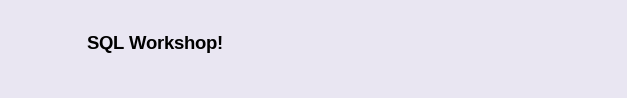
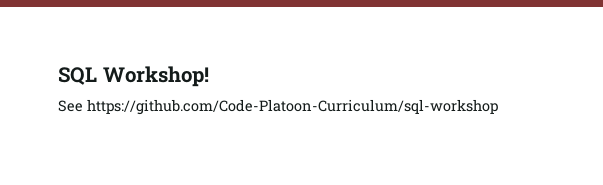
+ See https://github.com/Code-Platoon-Curriculum/sql-workshop

